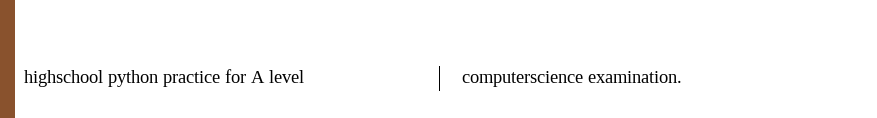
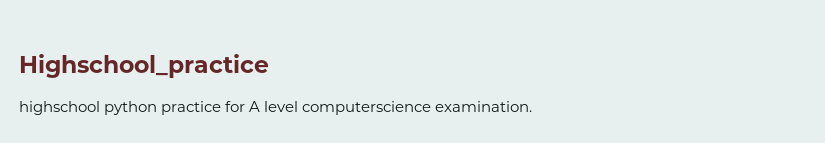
+ Highschool_practice

